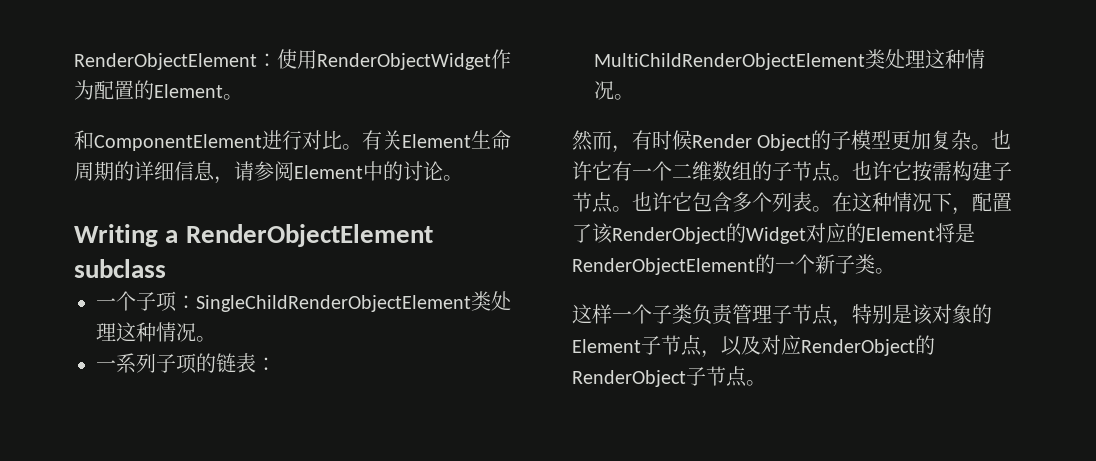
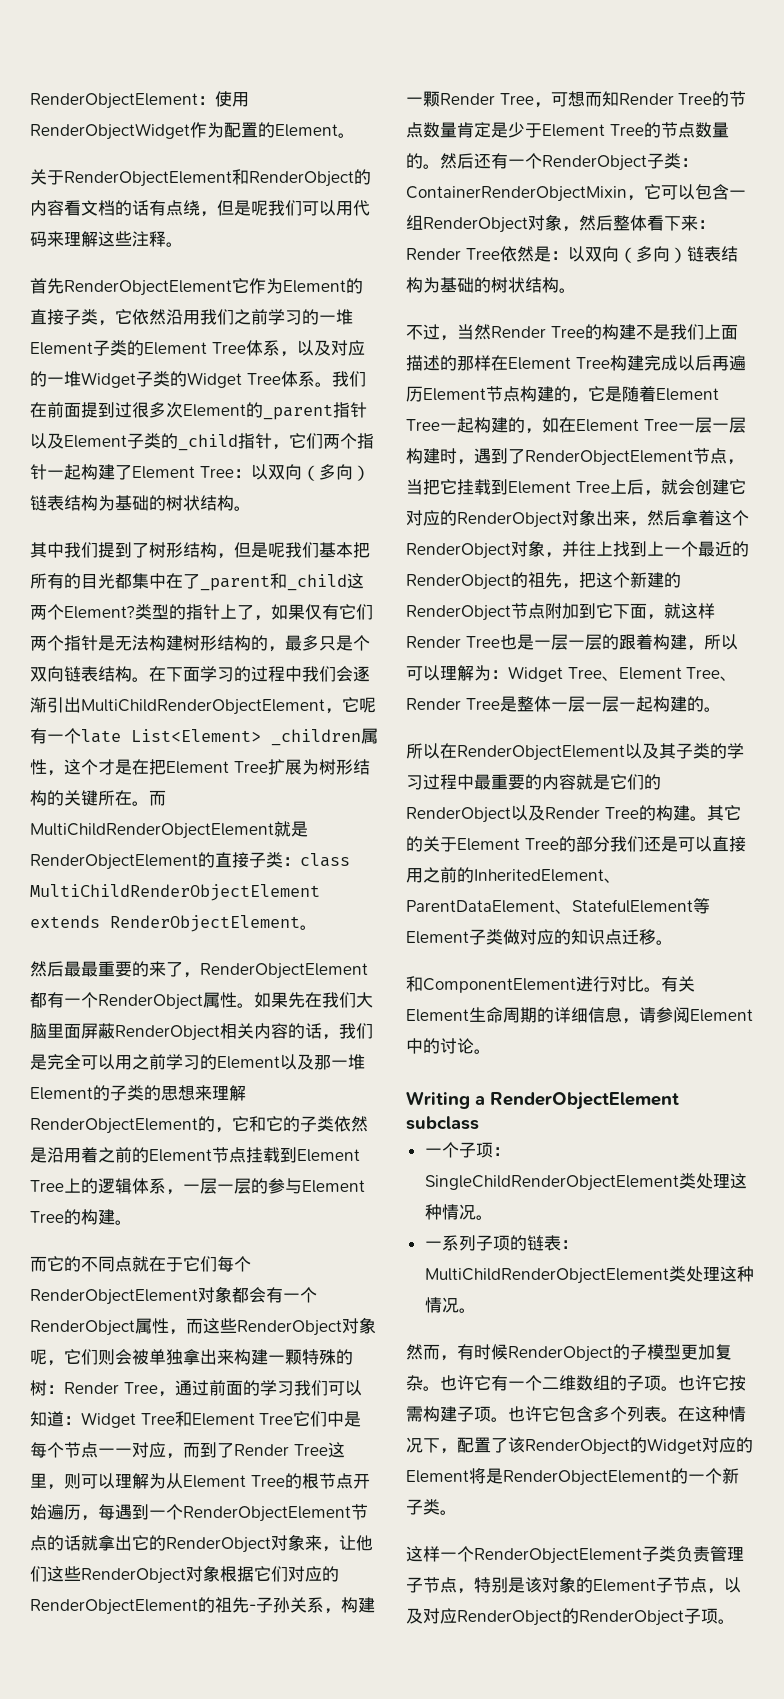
+ 关于RenderObjectElement和RenderObject的内容看文档的话有点绕，但是呢我们可以用代码来理解这些注释。
+ 首先RenderObjectElement它作为Element的直接子类，它依然沿用我们之前学习的一堆Element子类的Element Tree体系，以及对应的一堆Widget子类的Widget Tree体系。我们在前面提到过很多次Element的_parent指针以及Element子类的_child指针，它们两个指针一起构建了Element Tree：以双向（多向）链表结构为基础的树状结构。
+ 其中我们提到了树形结构，但是呢我们基本把所有的目光都集中在了_parent和_child这两个Element?类型的指针上了，如果仅有它们两个指针是无法构建树形结构的，最多只是个双向链表结构。在下面学习的过程中我们会逐渐引出MultiChildRenderObjectElement，它呢有一个late List<Element> _children属性，这个才是在把Element Tree扩展为树形结构的关键所在。而MultiChildRenderObjectElement就是RenderObjectElement的直接子类：class MultiChildRenderObjectElement extends RenderObjectElement。
+ 然后最最重要的来了，RenderObjectElement都有一个RenderObject属性。如果先在我们大脑里面屏蔽RenderObject相关内容的话，我们是完全可以用之前学习的Element以及那一堆Element的子类的思想来理解RenderObjectElement的，它和它的子类依然是沿用着之前的Element节点挂载到Element Tree上的逻辑体系，一层一层的参与Element Tree的构建。
+ 而它的不同点就在于它们每个RenderObjectElement对象都会有一个RenderObject属性，而这些RenderObject对象呢，它们则会被单独拿出来构建一颗特殊的树：Render Tree，通过前面的学习我们可以知道：Widget Tree和Element Tree它们中是每个节点一一对应，而到了Render Tree这里，则可以理解为从Element Tree的根节点开始遍历，每遇到一个RenderObjectElement节点的话就拿出它的RenderObject对象来，让他们这些RenderObject对象根据它们对应的RenderObjectElement的祖先-子孙关系，构建一颗Render Tree，可想而知Render Tree的节点数量肯定是少于Element Tree的节点数量的。然后还有一个RenderObject子类：ContainerRenderObjectMixin，它可以包含一组RenderObject对象，然后整体看下来：Render Tree依然是：以双向（多向）链表结构为基础的树状结构。
+ 不过，当然Render Tree的构建不是我们上面描述的那样在Element Tree构建完成以后再遍历Element节点构建的，它是随着Element Tree一起构建的，如在Element Tree一层一层构建时，遇到了RenderObjectElement节点，当把它挂载到Element Tree上后，就会创建它对应的RenderObject对象出来，然后拿着这个RenderObject对象，并往上找到上一个最近的RenderObject的祖先，把这个新建的RenderObject节点附加到它下面，就这样Render Tree也是一层一层的跟着构建，所以可以理解为：Widget Tree、Element Tree、Render Tree是整体一层一层一起构建的。
+ 所以在RenderObjectElement以及其子类的学习过程中最重要的内容就是它们的RenderObject以及Render Tree的构建。其它的关于Element Tree的部分我们还是可以直接用之前的InheritedElement、ParentDataElement、StatefulElement等Element子类做对应的知识点迁移。
- 然而，有时候Render Object的子模型更加复杂。
+ 然而，有时候RenderObject的子模型更加复杂。
- 也许它有一个二维数组的子节点。
+ 也许它有一个二维数组的子项。
- 也许它按需构建子节点。
+ 也许它按需构建子项。
- 这样一个子类负责管理子节点，特别是该对象的Element子节点，以及对应RenderObject的RenderObject子节点。
+ 这样一个RenderObjectElement子类负责管理子节点，特别是该对象的Element子节点，以及对应RenderObject的RenderObject子项。

